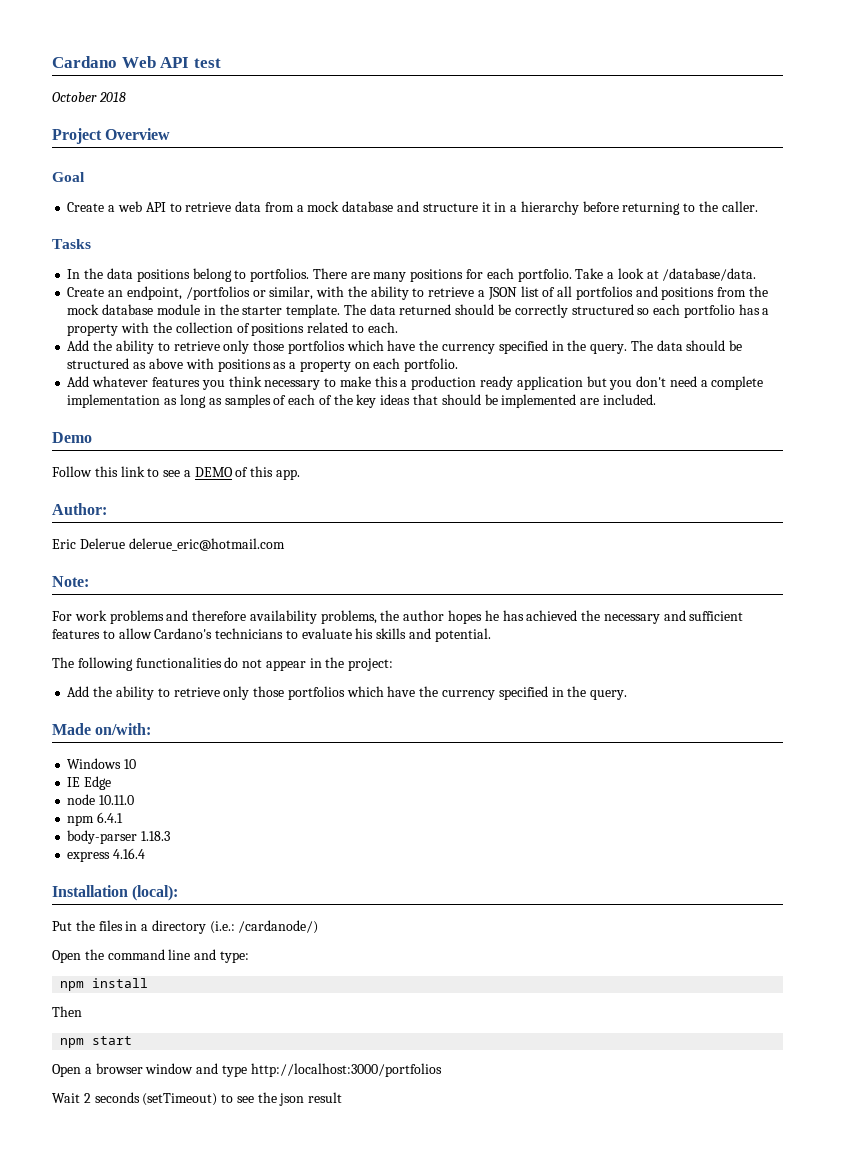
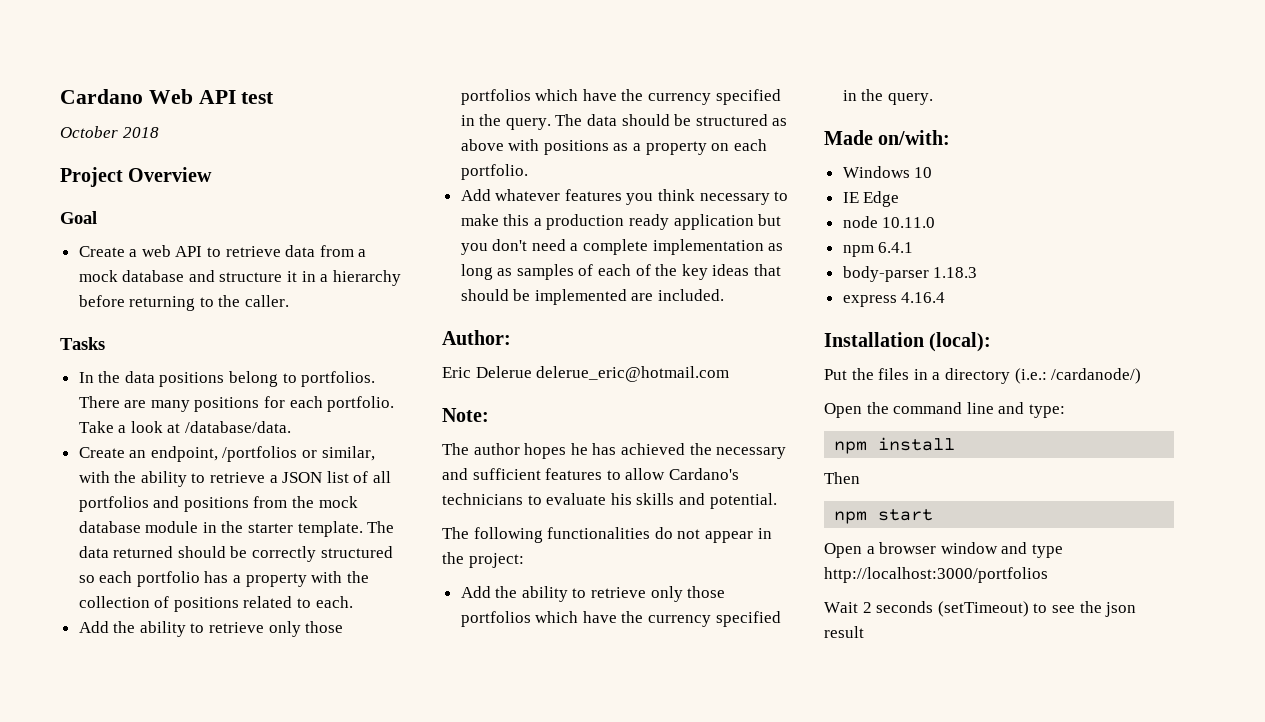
- Demo
- Follow this link to see a DEMO of this app.
- For work problems and therefore availability problems, the author hopes he has achieved the necessary and sufficient features to allow Cardano's technicians to evaluate his skills and potential.
+ The author hopes he has achieved the necessary and sufficient features to allow Cardano's technicians to evaluate his skills and potential.

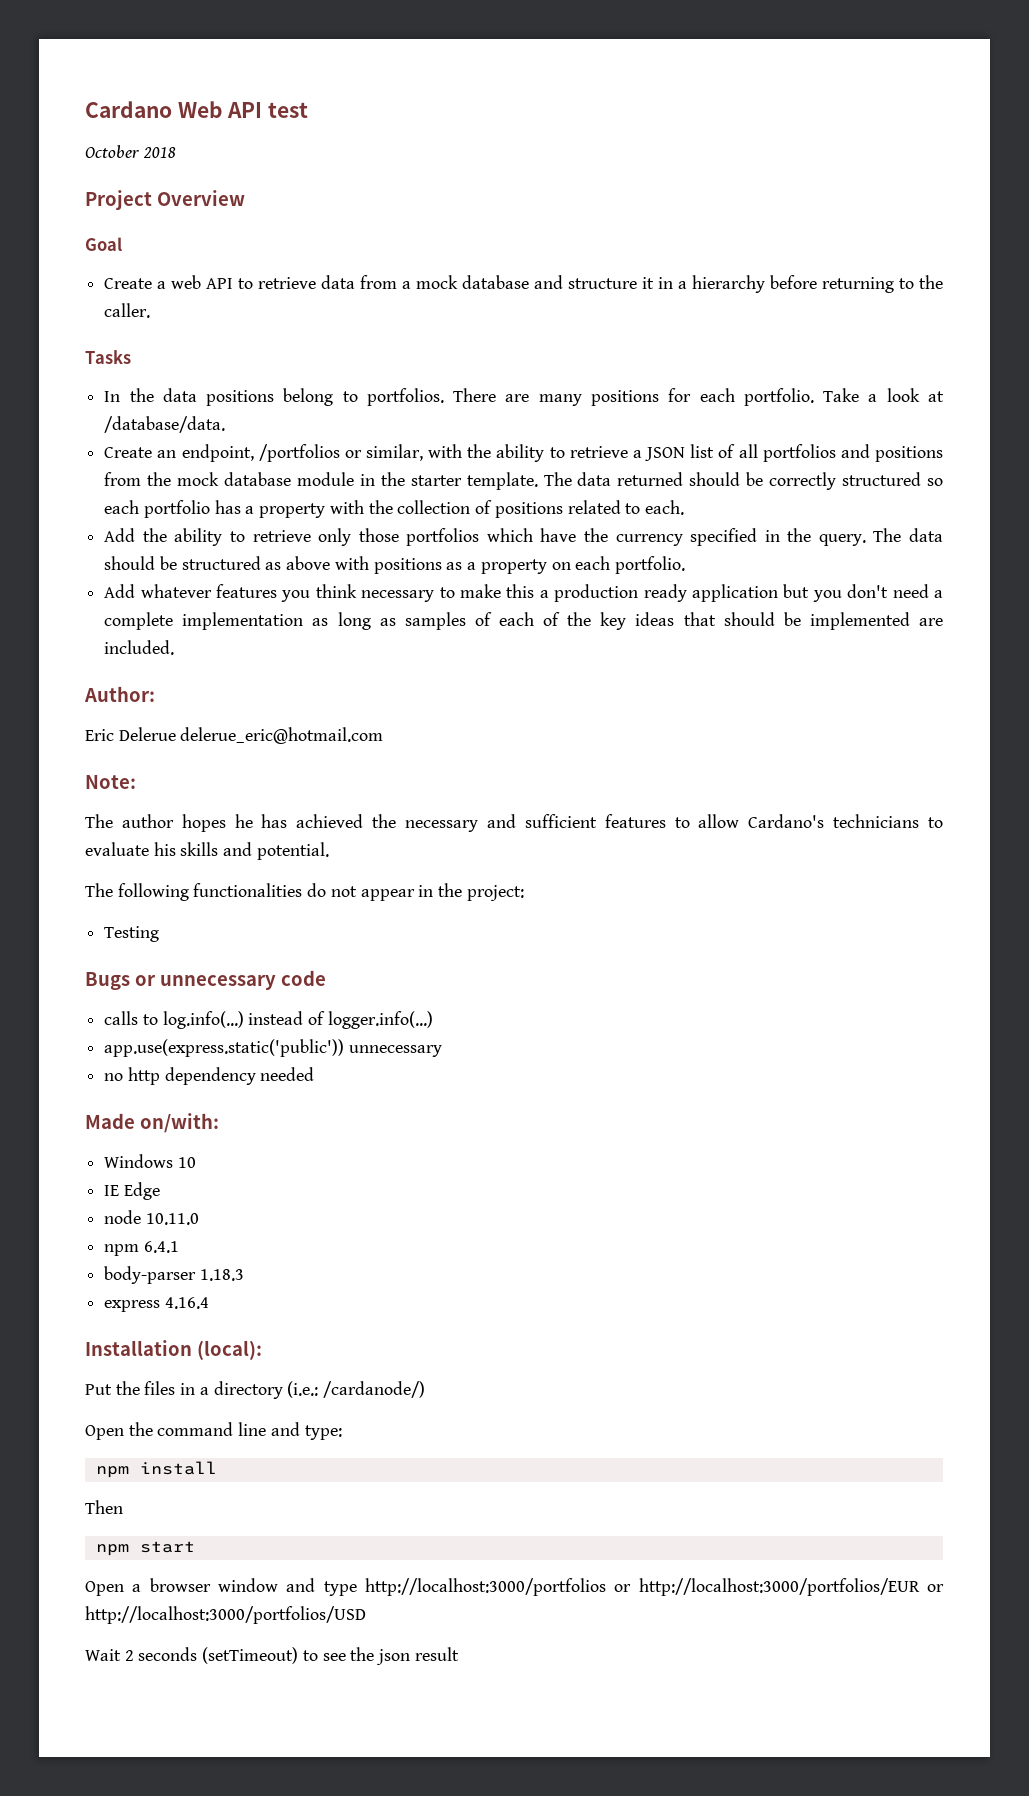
  The following functionalities do not appear in the project:
- Add the ability to retrieve only those portfolios which have the currency specified in the query.
+ Testing
+ Bugs or unnecessary code
+ calls to log.info(...) instead of logger.info(...)
+ app.use(express.static('public')) unnecessary
+ no http dependency needed
- Open a browser window and type http://localhost:3000/portfolios
+ Open a browser window and type http://localhost:3000/portfolios or http://localhost:3000/portfolios/EUR or http://localhost:3000/portfolios/USD

